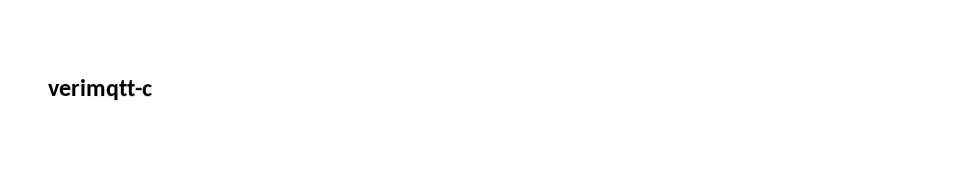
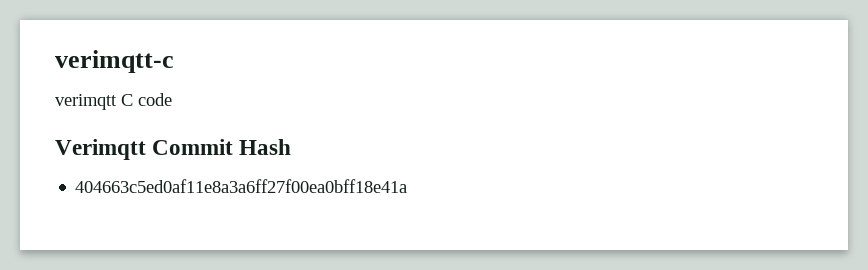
+ verimqtt C code
+ Verimqtt Commit Hash
+ 404663c5ed0af11e8a3a6ff27f00ea0bff18e41a

